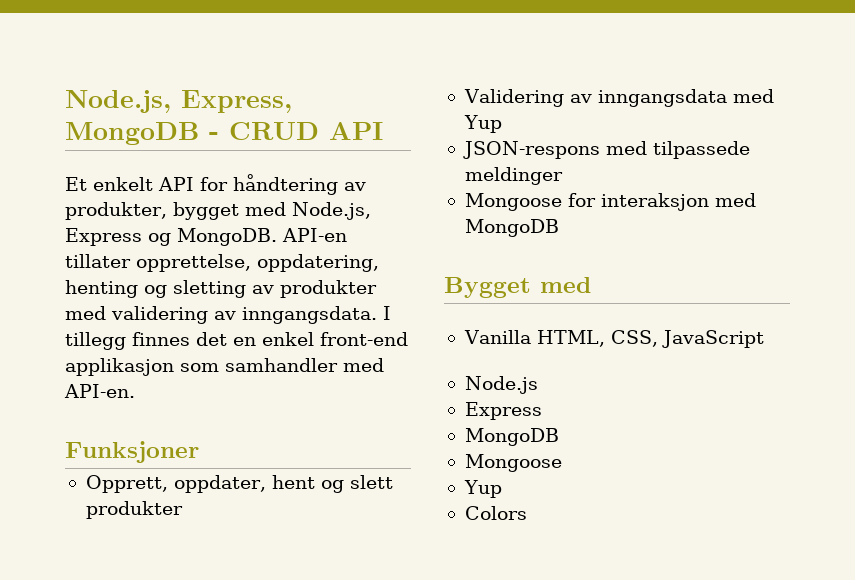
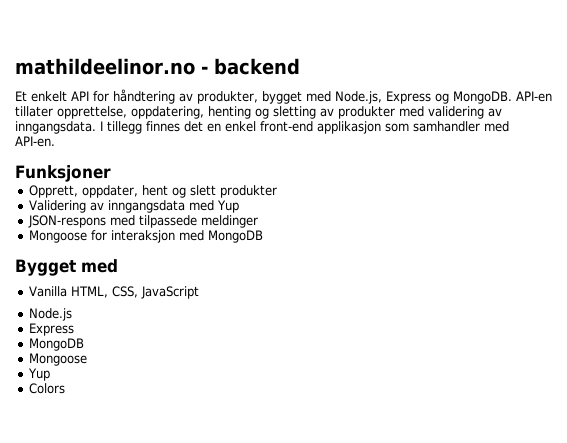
- Node.js, Express, MongoDB - CRUD API
+ mathildeelinor.no - backend

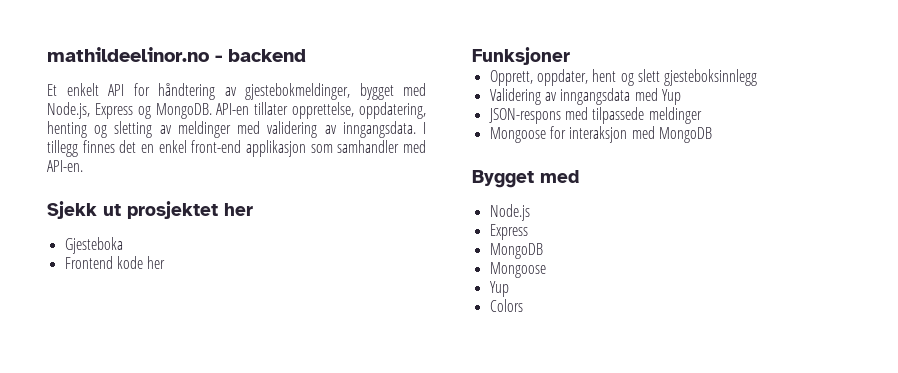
- Et enkelt API for håndtering av produkter, bygget med Node.js, Express og MongoDB.
+ Et enkelt API for håndtering av gjestebokmeldinger, bygget med Node.js, Express og MongoDB.
- API-en tillater opprettelse, oppdatering, henting og sletting av produkter med validering av inngangsdata.
+ API-en tillater opprettelse, oppdatering, henting og sletting av meldinger med validering av inngangsdata.
+ Sjekk ut prosjektet her
+ Gjesteboka
+ Frontend kode her
- Opprett, oppdater, hent og slett produkter
+ Opprett, oppdater, hent og slett gjesteboksinnlegg
- Vanilla HTML, CSS, JavaScript

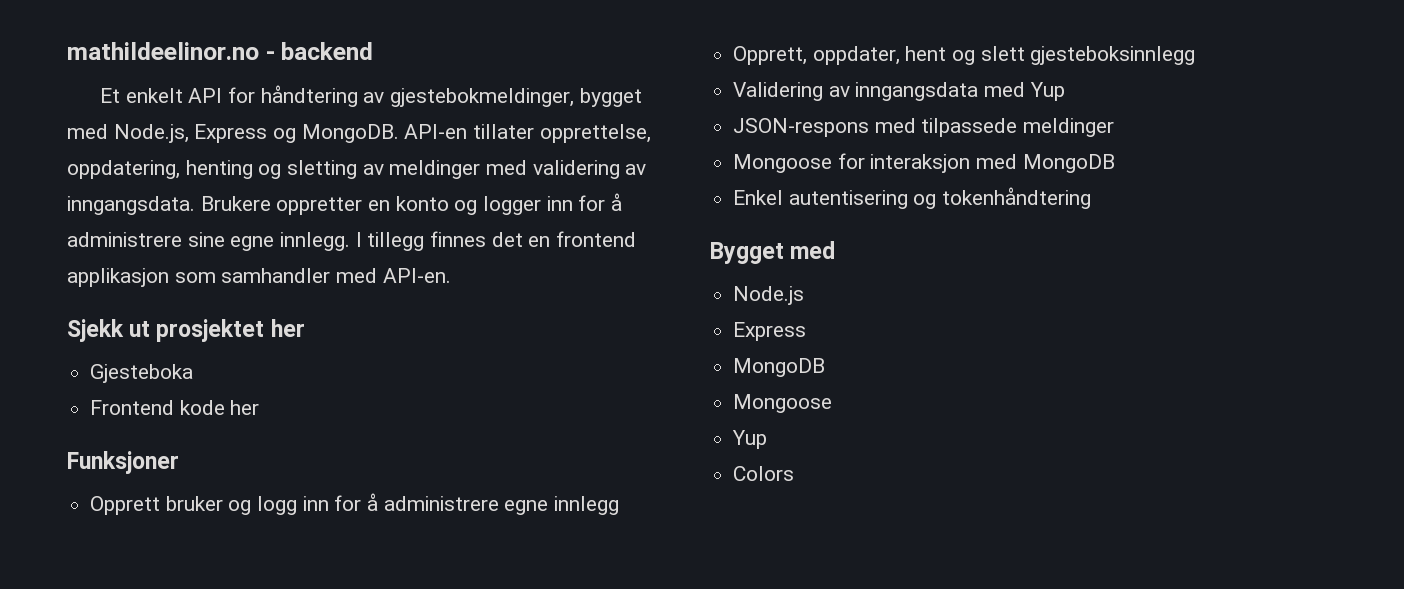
+ Brukere oppretter en konto og logger inn for å administrere sine egne innlegg.
- I tillegg finnes det en enkel front-end applikasjon som samhandler med API-en.
+ I tillegg finnes det en frontend applikasjon som samhandler med API-en.
+ Opprett bruker og logg inn for å administrere egne innlegg
+ Enkel autentisering og tokenhåndtering

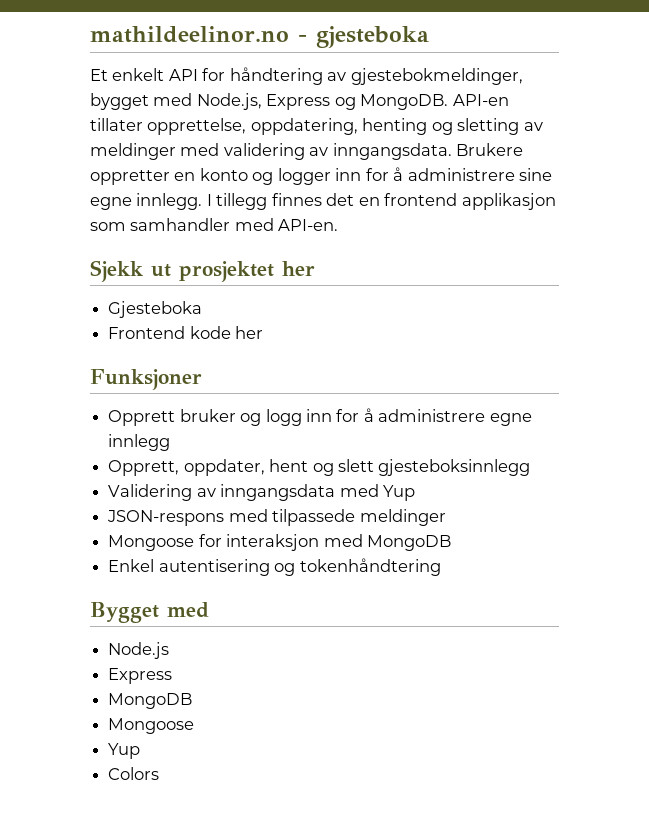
- mathildeelinor.no - backend
+ mathildeelinor.no - gjesteboka

